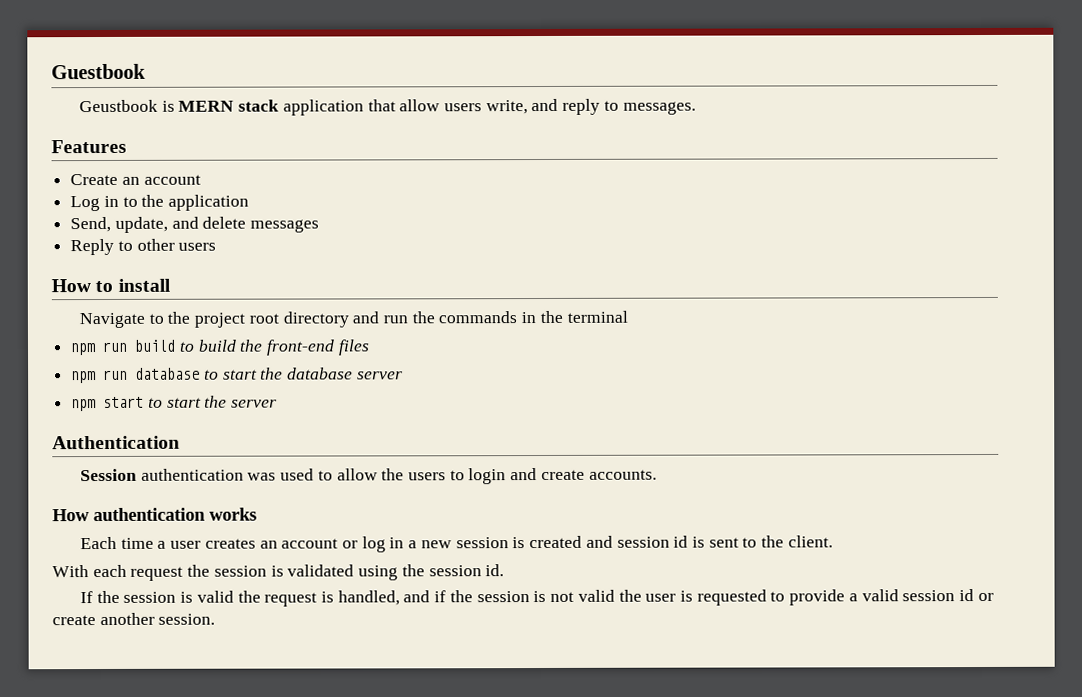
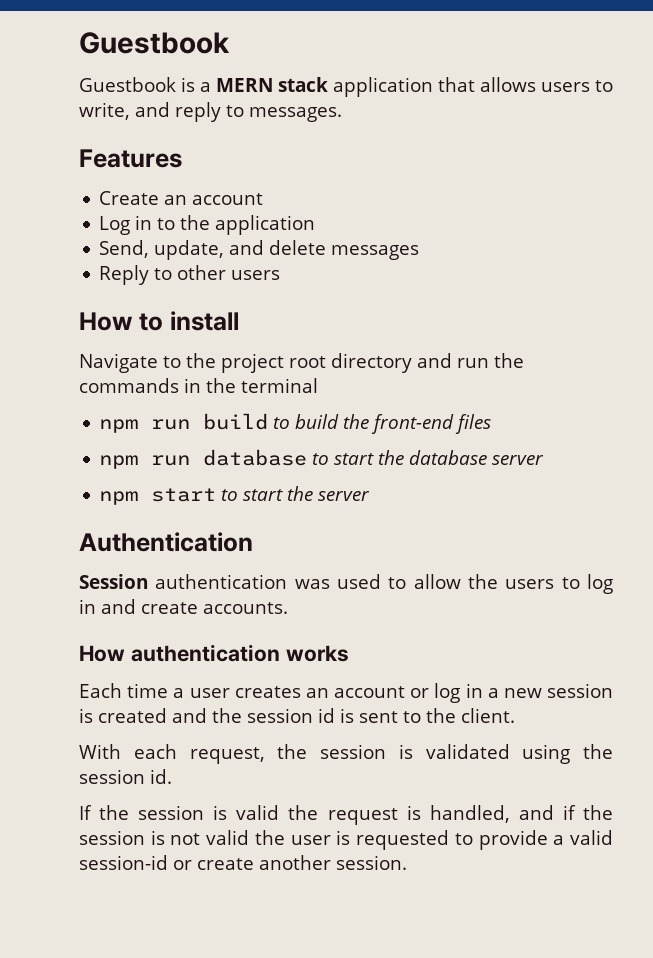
- Geustbook is MERN stack application that allow users write, and reply to messages.
+ Guestbook is a MERN stack application that allows users to write, and reply to messages.
- Session authentication was used to allow the users to login and create accounts.
+ Session authentication was used to allow the users to log in and create accounts.
- Each time a user creates an account or log in a new session is created and session id is sent to the client.
+ Each time a user creates an account or log in a new session is created and the session id is sent to the client.
- With each request the session is validated using the session id.
+ With each request, the session is validated using the session id.
- If the session is valid the request is handled, and if the session is not valid the user is requested to provide a valid session id or create another session.
+ If the session is valid the request is handled, and if the session is not valid the user is requested to provide a valid session-id or create another session.

